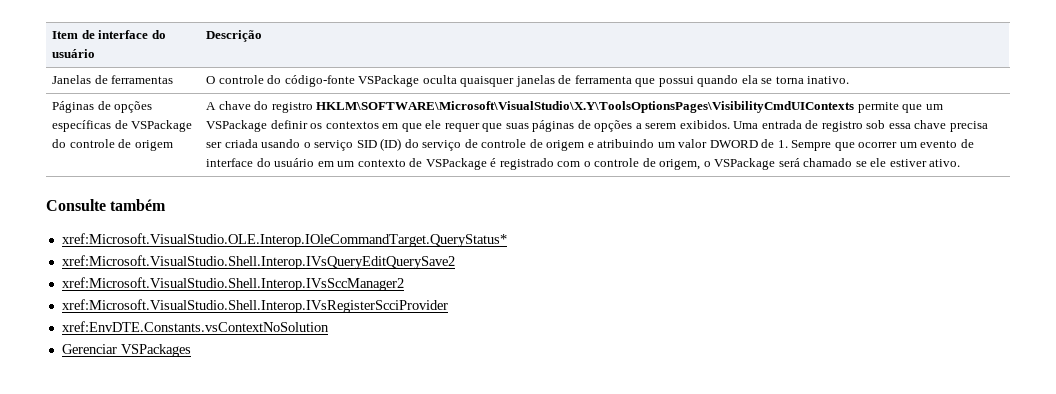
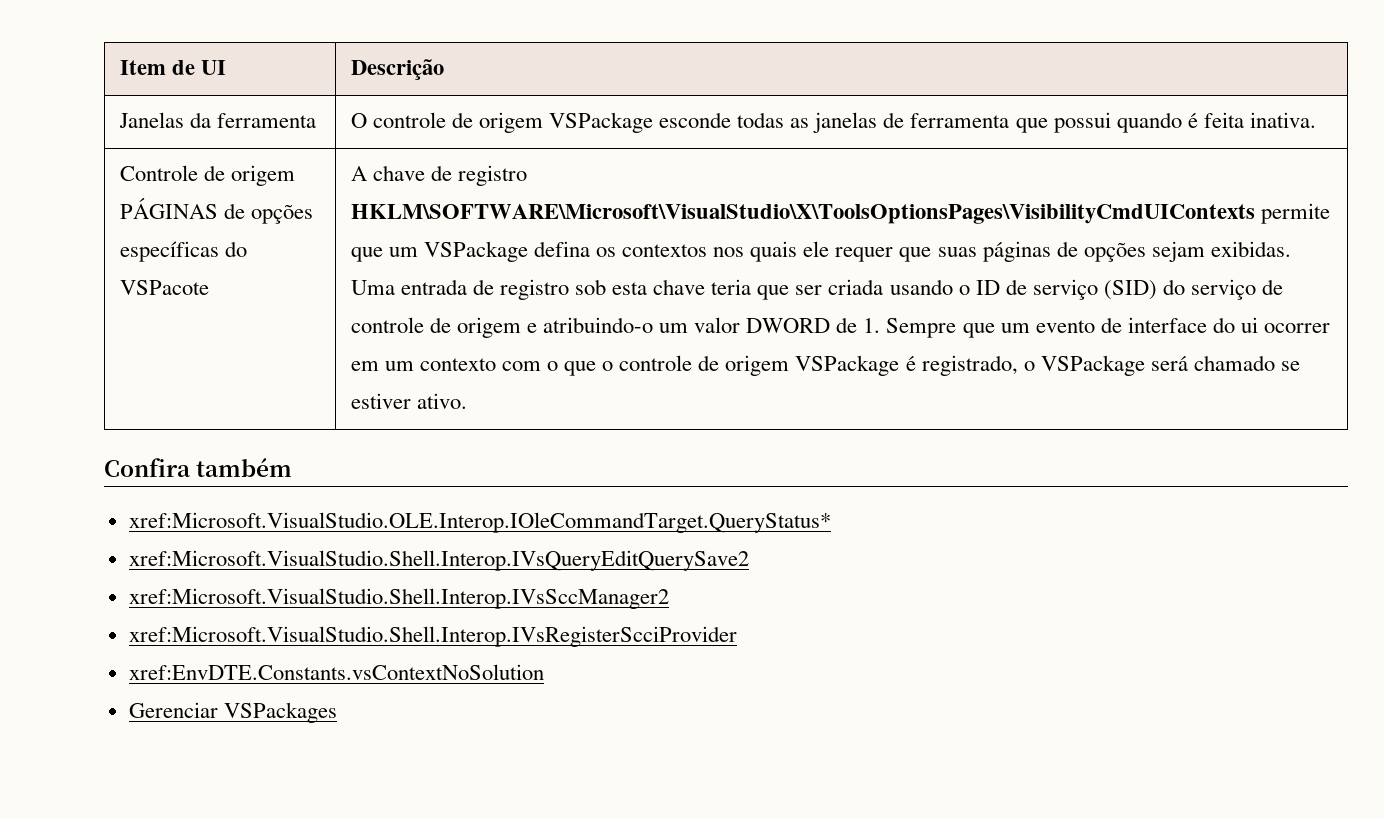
- Item de interface do usuário | Descrição
+ Item de UI | Descrição
- Janelas de ferramentas | O controle do código-fonte VSPackage oculta quaisquer janelas de ferramenta que possui quando ela se torna inativo.
- Páginas de opções específicas de VSPackage do controle de origem
+ Janelas da ferramenta | O controle de origem VSPackage esconde todas as janelas de ferramenta que possui quando é feita inativa.
+ Controle de origem PÁGINAS de opções específicas do VSPacote
- A chave do registro HKLM\SOFTWARE\Microsoft\VisualStudio\X.Y\ToolsOptionsPages\VisibilityCmdUIContexts permite que um VSPackage definir os contextos em que ele requer que suas páginas de opções a serem exibidos.
+ A chave de registro HKLM\SOFTWARE\Microsoft\VisualStudio\X\ToolsOptionsPages\VisibilityCmdUIContexts permite que um VSPackage defina os contextos nos quais ele requer que suas páginas de opções sejam exibidas.
- Uma entrada de registro sob essa chave precisa ser criada usando o serviço SID (ID) do serviço de controle de origem e atribuindo um valor DWORD de 1. Sempre que ocorrer um evento de interface do usuário em um contexto de VSPackage é registrado com o controle de origem, o VSPackage será chamado se ele estiver ativo.
+ Uma entrada de registro sob esta chave teria que ser criada usando o ID de serviço (SID) do serviço de controle de origem e atribuindo-o um valor DWORD de 1. Sempre que um evento de interface do ui ocorrer em um contexto com o que o controle de origem VSPackage é registrado, o VSPackage será chamado se estiver ativo.
- Consulte também
+ Confira também

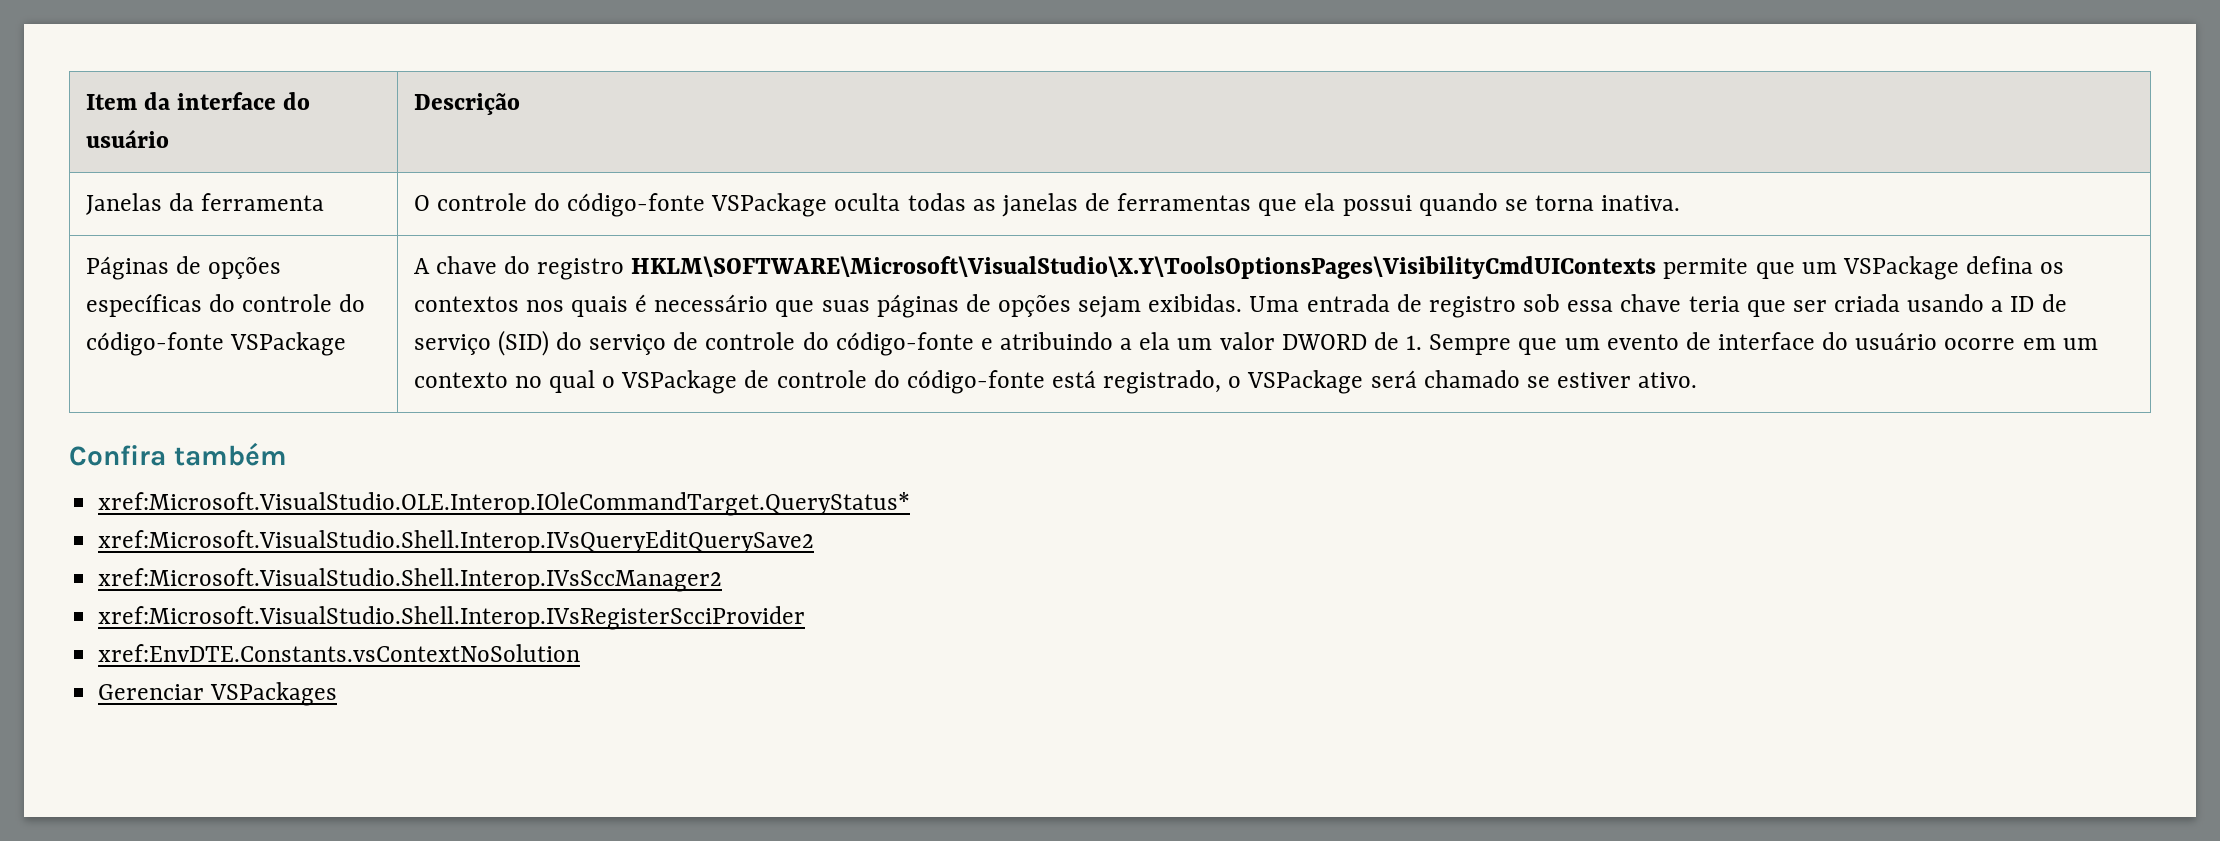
- Item de UI | Descrição
+ Item da interface do usuário | Descrição
- Janelas da ferramenta | O controle de origem VSPackage esconde todas as janelas de ferramenta que possui quando é feita inativa.
- Controle de origem PÁGINAS de opções específicas do VSPacote
+ Janelas da ferramenta | O controle do código-fonte VSPackage oculta todas as janelas de ferramentas que ela possui quando se torna inativa.
+ Páginas de opções específicas do controle do código-fonte VSPackage
- A chave de registro HKLM\SOFTWARE\Microsoft\VisualStudio\X\ToolsOptionsPages\VisibilityCmdUIContexts permite que um VSPackage defina os contextos nos quais ele requer que suas páginas de opções sejam exibidas.
+ A chave do registro HKLM\SOFTWARE\Microsoft\VisualStudio\X.Y\ToolsOptionsPages\VisibilityCmdUIContexts permite que um VSPackage defina os contextos nos quais é necessário que suas páginas de opções sejam exibidas.
- Uma entrada de registro sob esta chave teria que ser criada usando o ID de serviço (SID) do serviço de controle de origem e atribuindo-o um valor DWORD de 1. Sempre que um evento de interface do ui ocorrer em um contexto com o que o controle de origem VSPackage é registrado, o VSPackage será chamado se estiver ativo.
+ Uma entrada de registro sob essa chave teria que ser criada usando a ID de serviço (SID) do serviço de controle do código-fonte e atribuindo a ela um valor DWORD de 1. Sempre que um evento de interface do usuário ocorre em um contexto no qual o VSPackage de controle do código-fonte está registrado, o VSPackage será chamado se estiver ativo.

